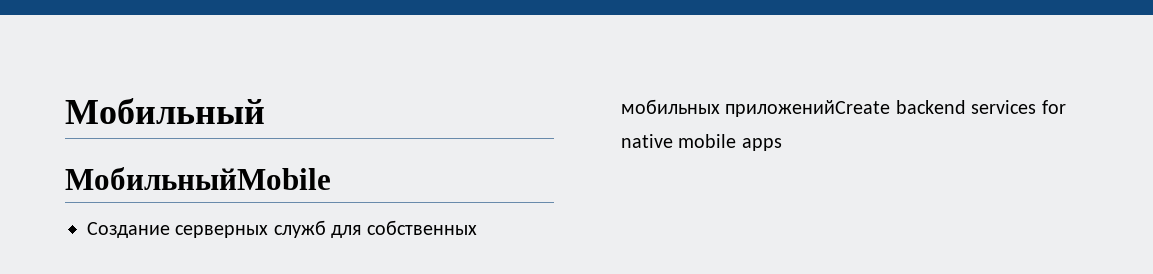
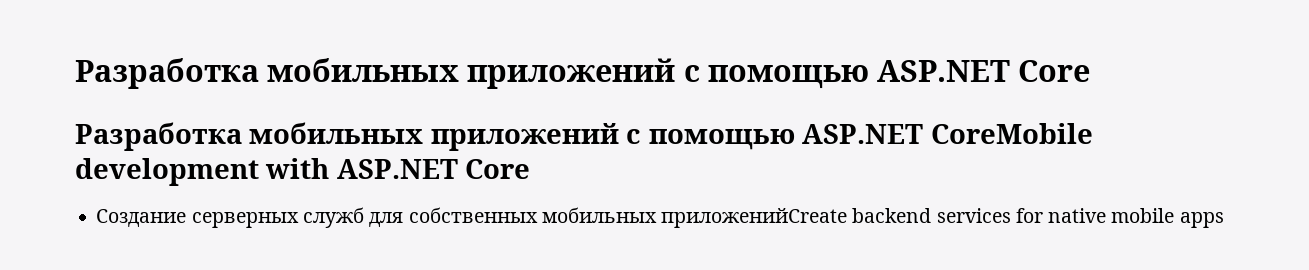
- Мобильный
- МобильныйMobile
+ Разработка мобильных приложений с помощью ASP.NET Core
+ Разработка мобильных приложений с помощью ASP.NET CoreMobile development with ASP.NET Core

